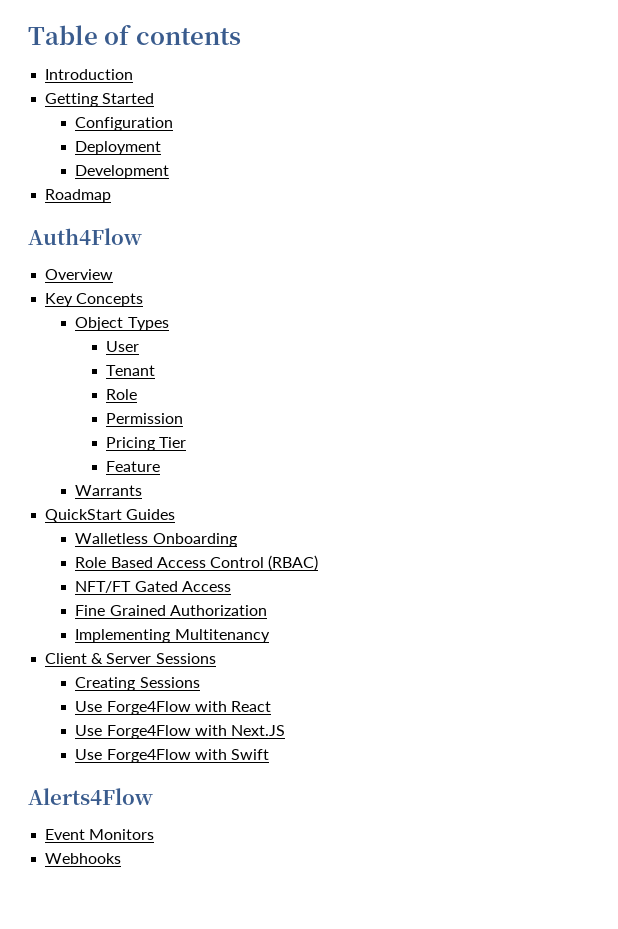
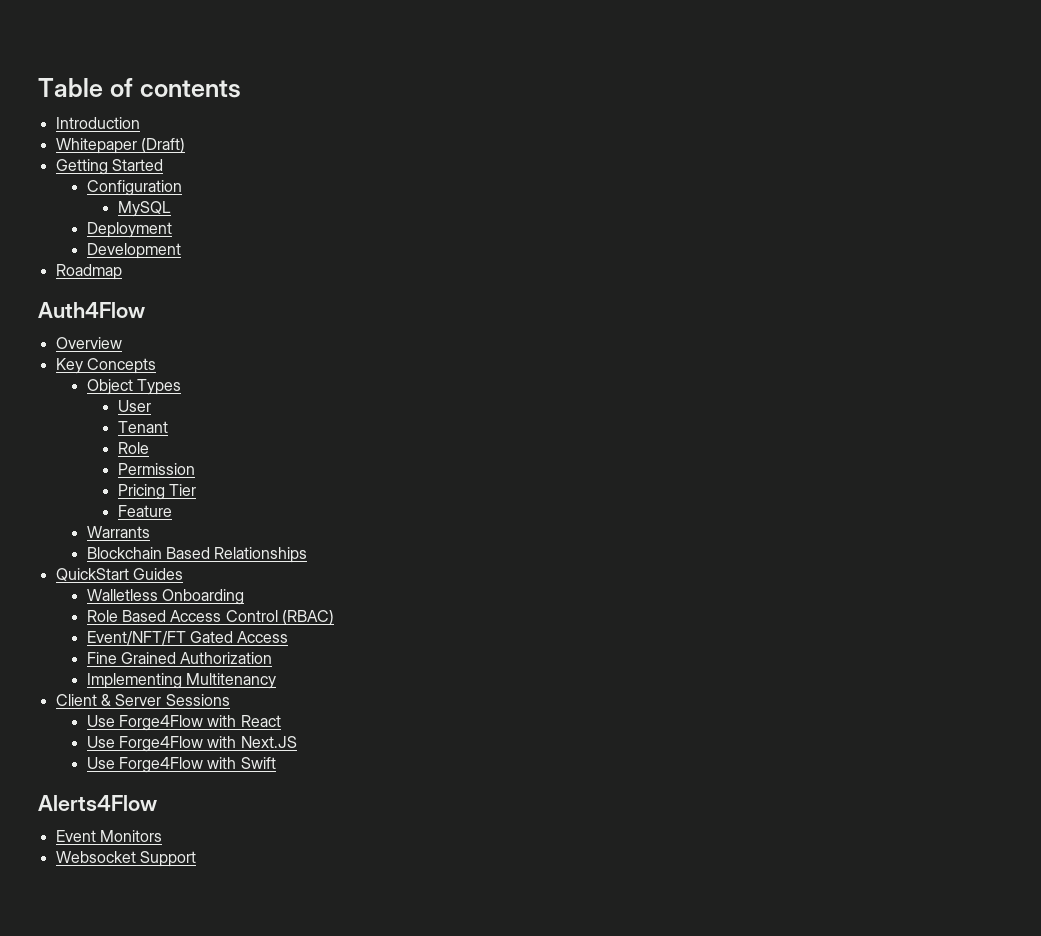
+ Whitepaper (Draft)
+ MySQL
+ Blockchain Based Relationships
- NFT/FT Gated Access
+ Event/NFT/FT Gated Access
- Creating Sessions
- Webhooks
+ Websocket Support

